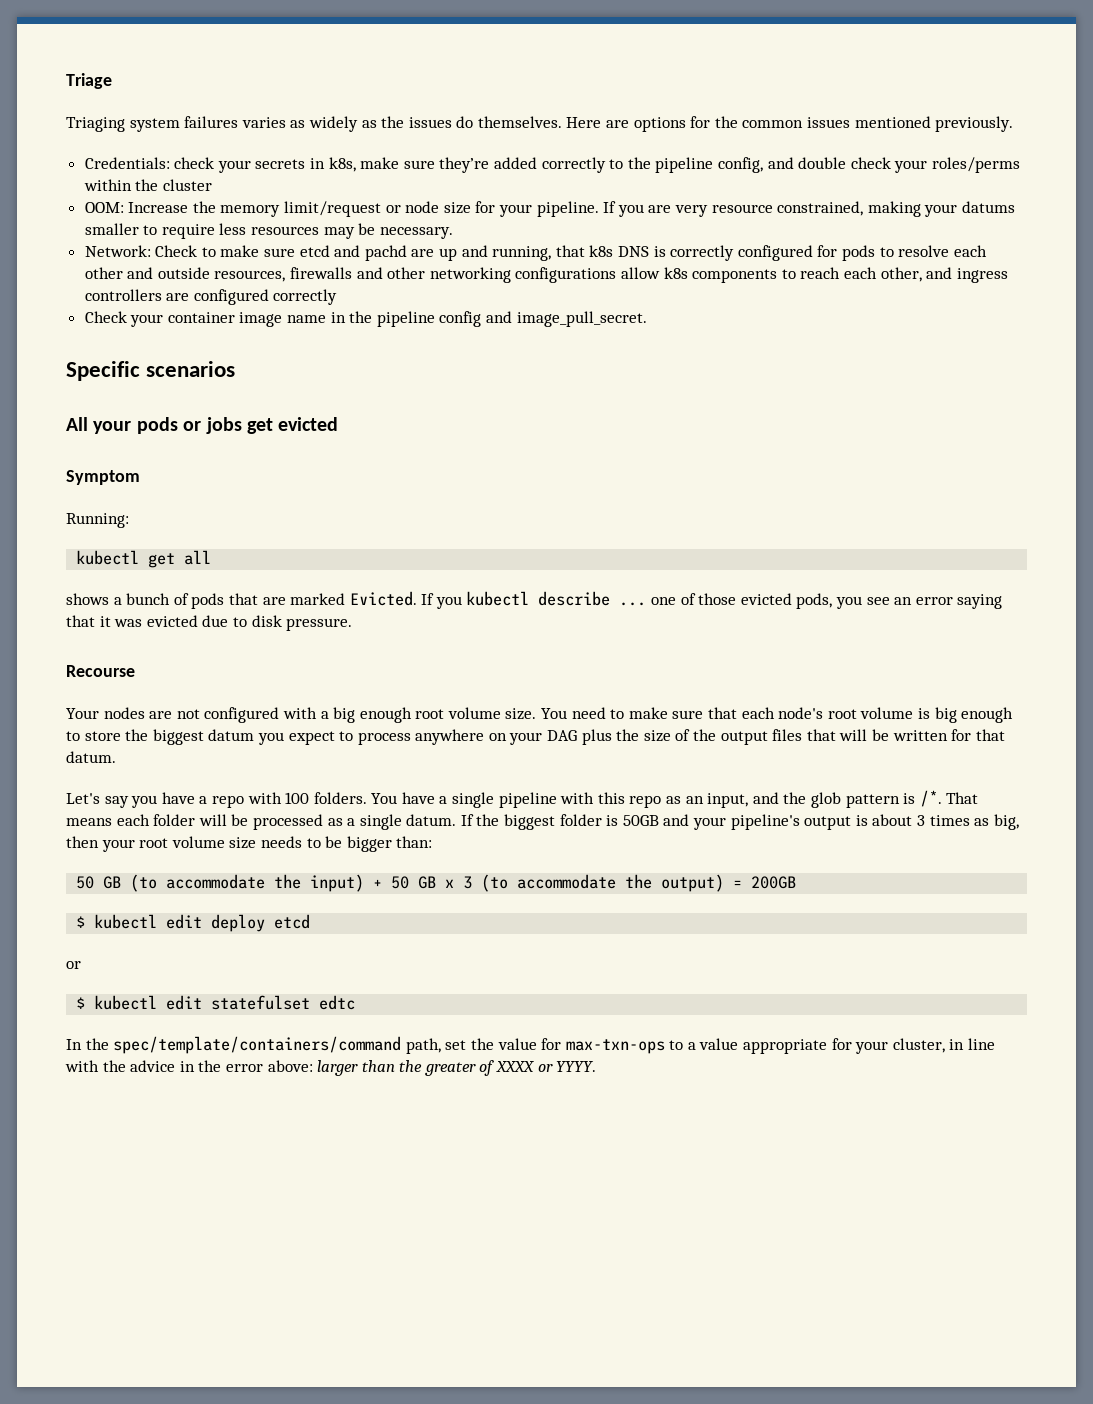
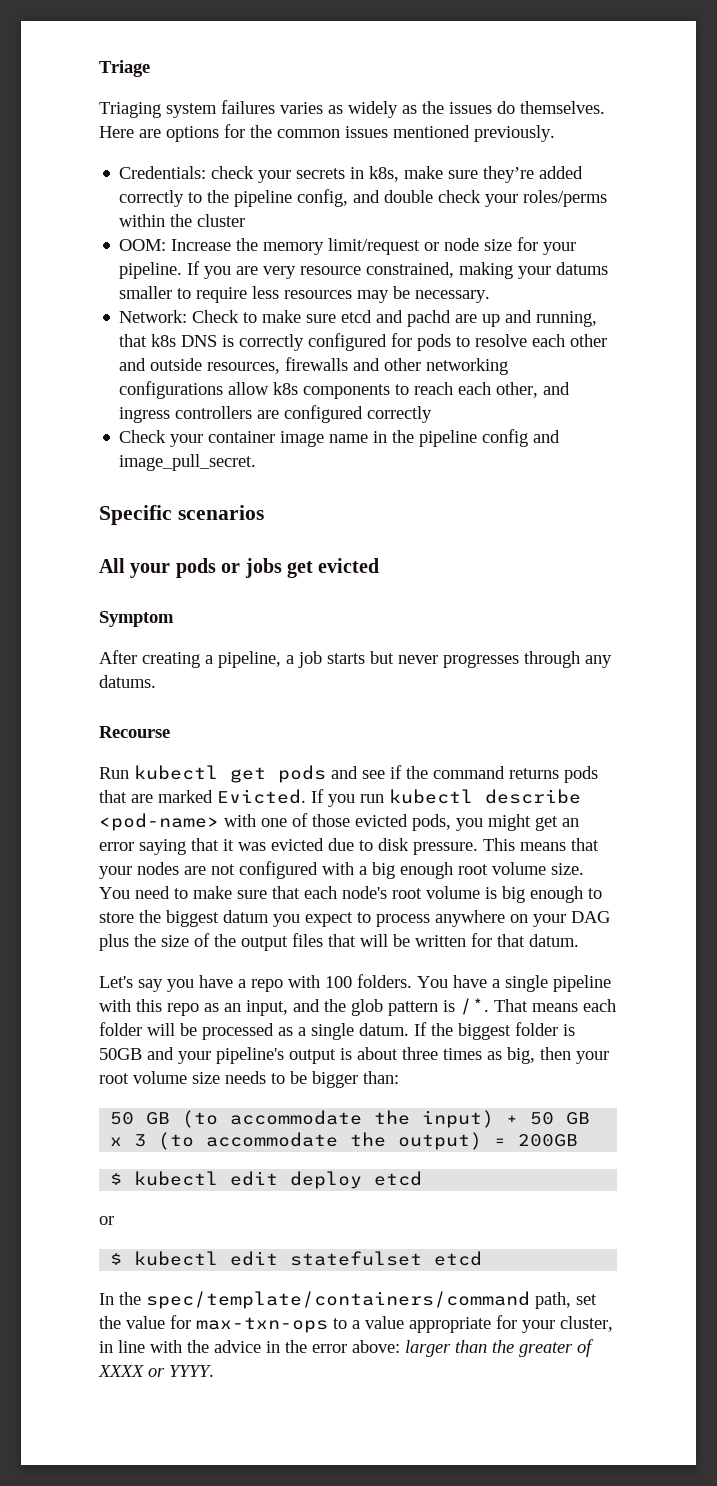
- Running:
- kubectl get all
- shows a bunch of pods that are marked Evicted.
+ After creating a pipeline, a job starts but never progresses through any datums.
+ Recourse
+ Run kubectl get pods and see if the command returns pods that are marked Evicted.
- If you kubectl describe ... one of those evicted pods, you see an error saying that it was evicted due to disk pressure.
- Recourse
- Your nodes are not configured with a big enough root volume size.
+ If you run kubectl describe <pod-name> with one of those evicted pods, you might get an error saying that it was evicted due to disk pressure. This means that your nodes are not configured with a big enough root volume size.
- If the biggest folder is 50GB and your pipeline's output is about 3 times as big, then your root volume size needs to be bigger than:
+ If the biggest folder is 50GB and your pipeline's output is about three times as big, then your root volume size needs to be bigger than:
- $ kubectl edit statefulset edtc
+ $ kubectl edit statefulset etcd

